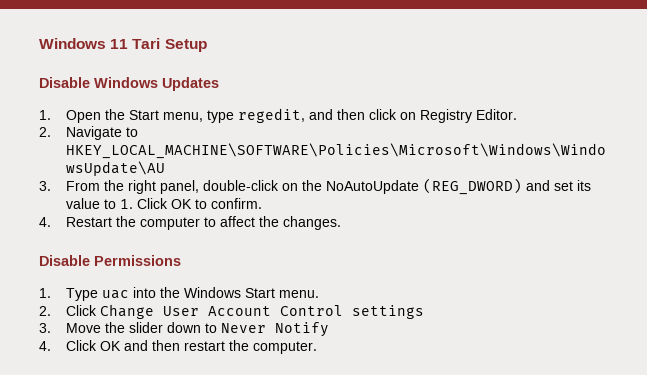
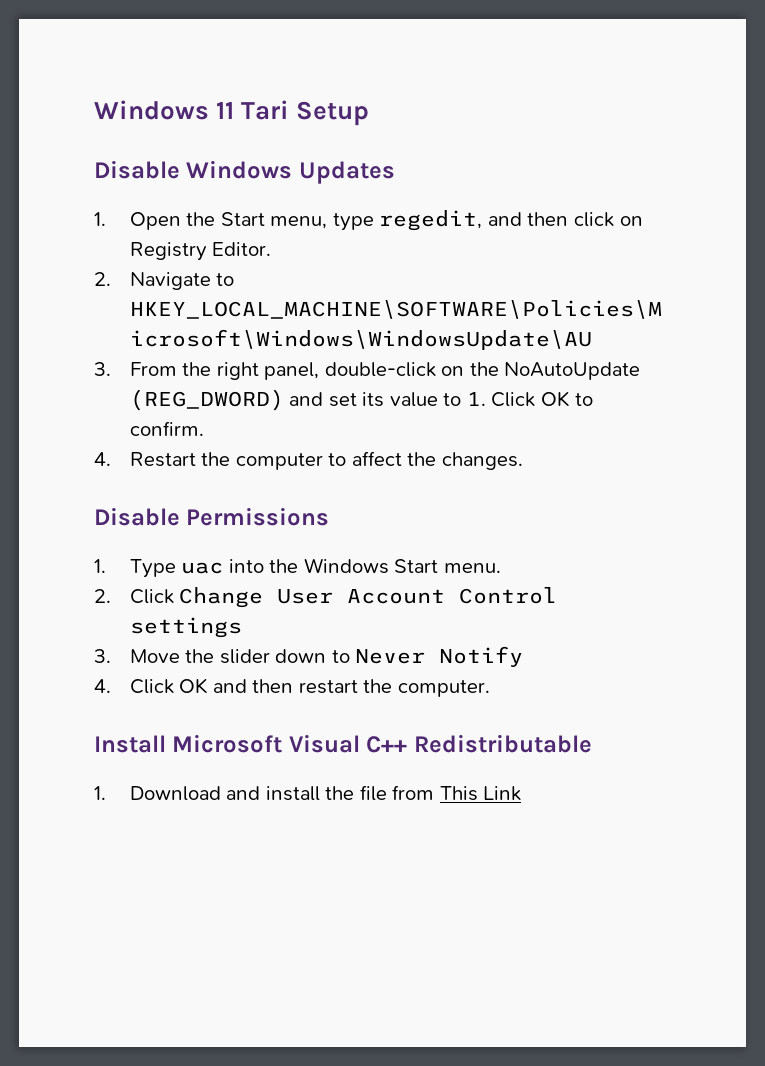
+ Install Microsoft Visual C++ Redistributable
+ 1. Download and install the file from This Link

